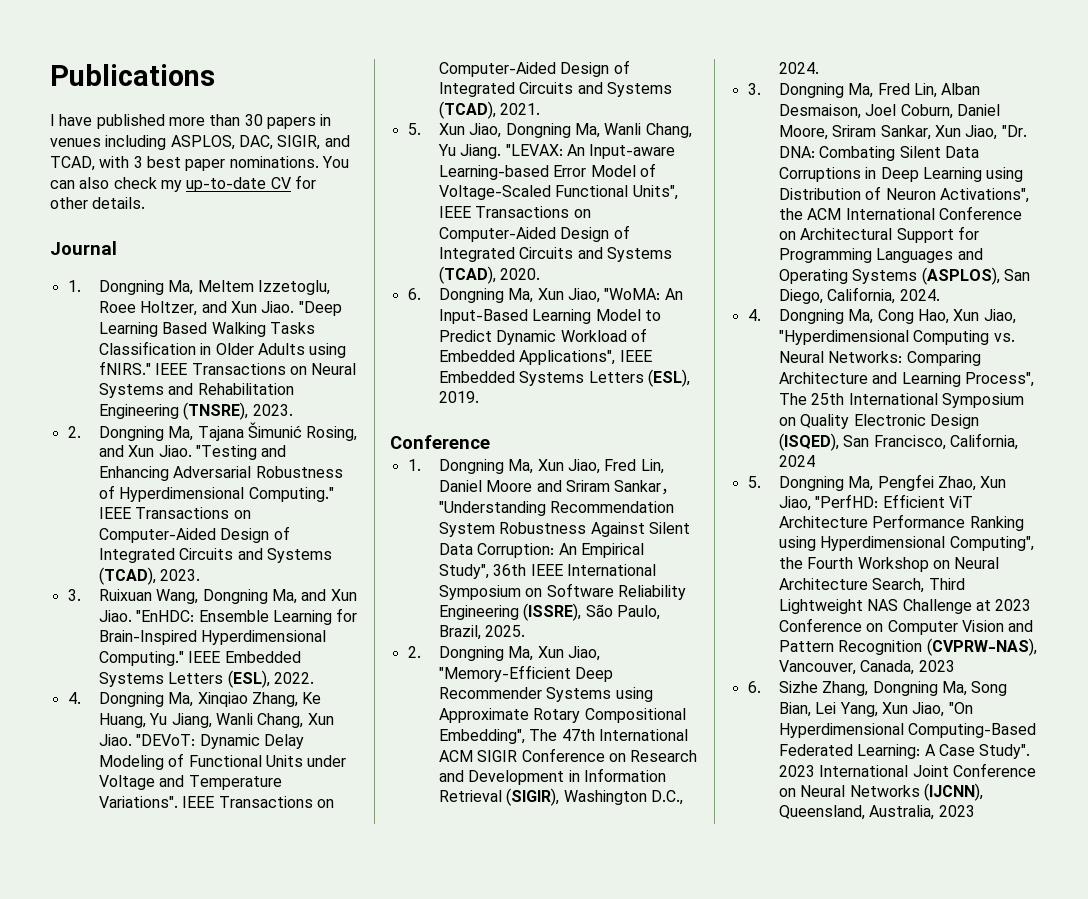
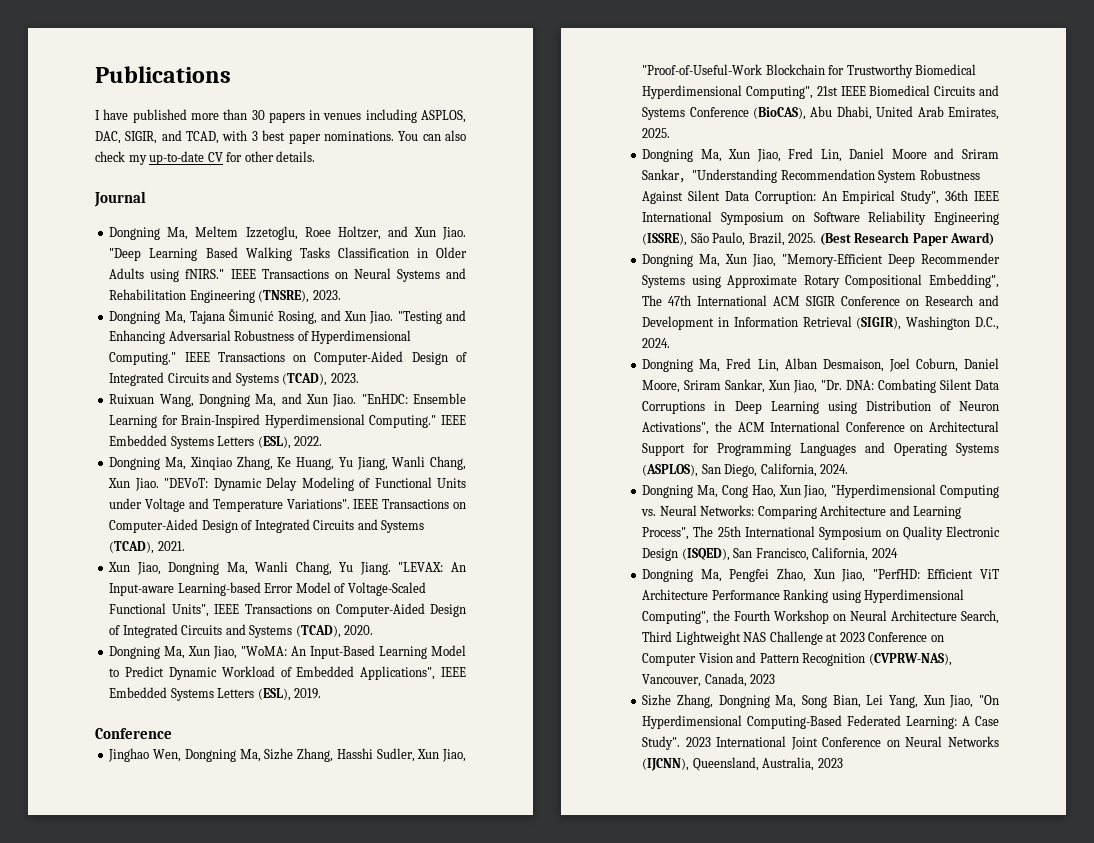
- 1. Dongning Ma, Meltem Izzetoglu, Roee Holtzer, and Xun Jiao.
+ Dongning Ma, Meltem Izzetoglu, Roee Holtzer, and Xun Jiao.
- 2. Dongning Ma, Tajana Šimunić Rosing, and Xun Jiao.
+ Dongning Ma, Tajana Šimunić Rosing, and Xun Jiao.
- 3. Ruixuan Wang, Dongning Ma, and Xun Jiao.
+ Ruixuan Wang, Dongning Ma, and Xun Jiao.
- 4. Dongning Ma, Xinqiao Zhang, Ke Huang, Yu Jiang, Wanli Chang, Xun Jiao.
+ Dongning Ma, Xinqiao Zhang, Ke Huang, Yu Jiang, Wanli Chang, Xun Jiao.
- 5. Xun Jiao, Dongning Ma, Wanli Chang, Yu Jiang.
+ Xun Jiao, Dongning Ma, Wanli Chang, Yu Jiang.
- 6. Dongning Ma, Xun Jiao, "WoMA: An Input-Based Learning Model to Predict Dynamic Workload of Embedded Applications", IEEE Embedded Systems Letters (ESL), 2019.
+ Dongning Ma, Xun Jiao, "WoMA: An Input-Based Learning Model to Predict Dynamic Workload of Embedded Applications", IEEE Embedded Systems Letters (ESL), 2019.
- 1. Dongning Ma, Xun Jiao, Fred Lin, Daniel Moore and Sriram Sankar，"Understanding Recommendation System Robustness Against Silent Data Corruption:
+ Jinghao Wen, Dongning Ma, Sizhe Zhang, Hasshi Sudler, Xun Jiao, "Proof-of-Useful-Work Blockchain for Trustworthy Biomedical Hyperdimensional Computing", 21st IEEE Biomedical Circuits and Systems Conference (BioCAS), Abu Dhabi, United Arab Emirates, 2025.
+ Dongning Ma, Xun Jiao, Fred Lin, Daniel Moore and Sriram Sankar，"Understanding Recommendation System Robustness Against Silent Data Corruption:
- An Empirical Study", 36th IEEE International Symposium on Software Reliability Engineering (ISSRE), São Paulo, Brazil, 2025.
- 2. Dongning Ma, Xun Jiao, "Memory-Efficient Deep Recommender Systems using Approximate Rotary Compositional Embedding", The 47th International ACM SIGIR Conference on Research and Development in Information Retrieval (SIGIR), Washington D.C., 2024.
+ An Empirical Study", 36th IEEE International Symposium on Software Reliability Engineering (ISSRE), São Paulo, Brazil, 2025. (Best Research Paper Award)
+ Dongning Ma, Xun Jiao, "Memory-Efficient Deep Recommender Systems using Approximate Rotary Compositional Embedding", The 47th International ACM SIGIR Conference on Research and Development in Information Retrieval (SIGIR), Washington D.C., 2024.
- 3. Dongning Ma, Fred Lin, Alban Desmaison, Joel Coburn, Daniel Moore, Sriram Sankar, Xun Jiao, "Dr. DNA: Combating Silent Data Corruptions in Deep Learning using Distribution of Neuron Activations", the ACM International Conference on Architectural Support for Programming Languages and Operating Systems (ASPLOS), San Diego, California, 2024.
+ Dongning Ma, Fred Lin, Alban Desmaison, Joel Coburn, Daniel Moore, Sriram Sankar, Xun Jiao, "Dr. DNA: Combating Silent Data Corruptions in Deep Learning using Distribution of Neuron Activations", the ACM International Conference on Architectural Support for Programming Languages and Operating Systems (ASPLOS), San Diego, California, 2024.
- 4. Dongning Ma, Cong Hao, Xun Jiao, "Hyperdimensional Computing vs. Neural Networks: Comparing Architecture and Learning Process", The 25th International Symposium on Quality Electronic Design (ISQED), San Francisco, California, 2024
+ Dongning Ma, Cong Hao, Xun Jiao, "Hyperdimensional Computing vs. Neural Networks: Comparing Architecture and Learning Process", The 25th International Symposium on Quality Electronic Design (ISQED), San Francisco, California, 2024
- 5. Dongning Ma, Pengfei Zhao, Xun Jiao, "PerfHD: Efficient ViT Architecture Performance Ranking using Hyperdimensional Computing", the Fourth Workshop on Neural Architecture Search, Third Lightweight NAS Challenge at 2023 Conference on Computer Vision and Pattern Recognition (CVPRW-NAS), Vancouver, Canada, 2023
+ Dongning Ma, Pengfei Zhao, Xun Jiao, "PerfHD: Efficient ViT Architecture Performance Ranking using Hyperdimensional Computing", the Fourth Workshop on Neural Architecture Search, Third Lightweight NAS Challenge at 2023 Conference on Computer Vision and Pattern Recognition (CVPRW-NAS), Vancouver, Canada, 2023
- 6. Sizhe Zhang, Dongning Ma, Song Bian, Lei Yang, Xun Jiao, "On Hyperdimensional Computing-Based Federated Learning: A Case Study".
+ Sizhe Zhang, Dongning Ma, Song Bian, Lei Yang, Xun Jiao, "On Hyperdimensional Computing-Based Federated Learning: A Case Study".

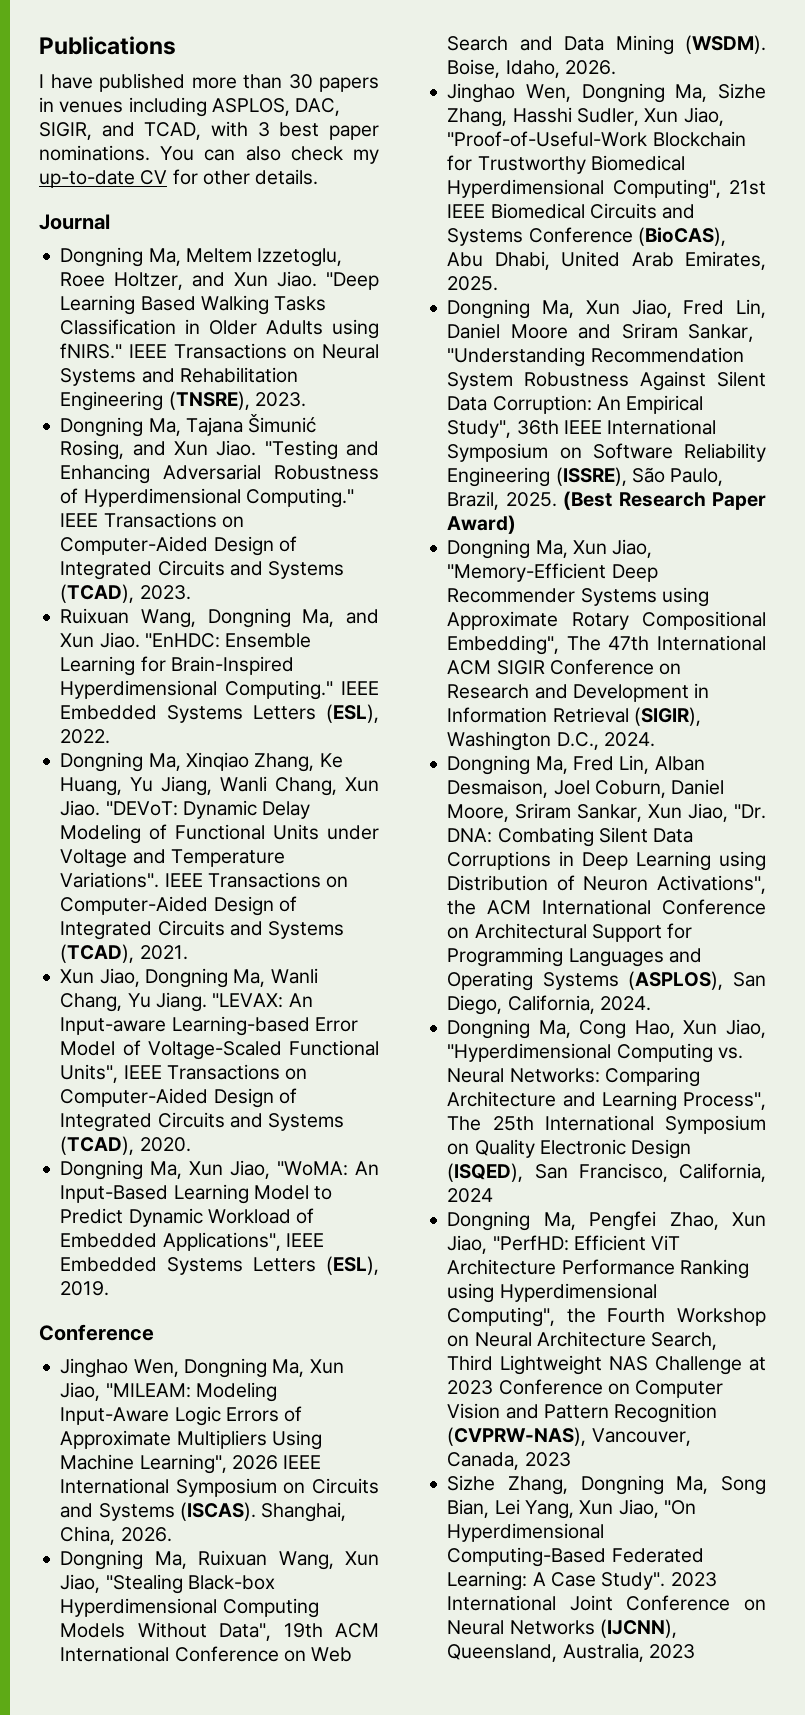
+ Jinghao Wen, Dongning Ma, Xun Jiao, "MILEAM: Modeling Input-Aware Logic Errors of Approximate Multipliers Using Machine Learning", 2026 IEEE International Symposium on Circuits and Systems (ISCAS). Shanghai, China, 2026.
+ Dongning Ma, Ruixuan Wang, Xun Jiao, "Stealing Black‑box Hyperdimensional Computing Models Without Data", 19th ACM International Conference on Web Search and Data Mining (WSDM). Boise, Idaho, 2026.

